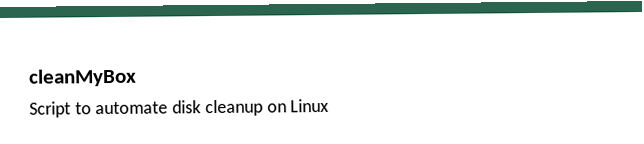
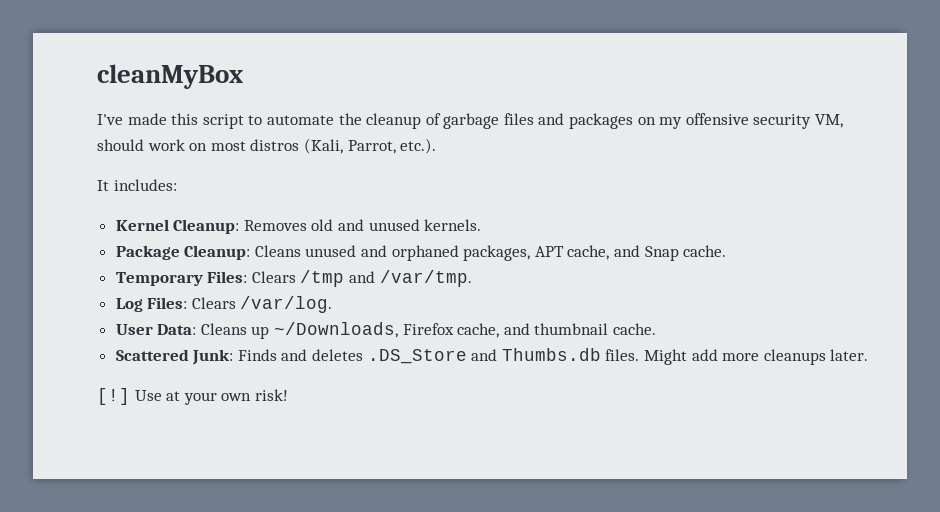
- Script to automate disk cleanup on Linux
+ I've made this script to automate the cleanup of garbage files and packages on my offensive security VM, should work on most distros (Kali, Parrot, etc.).
+ It includes:
+ Kernel Cleanup: Removes old and unused kernels.
+ Package Cleanup: Cleans unused and orphaned packages, APT cache, and Snap cache.
+ Temporary Files: Clears /tmp and /var/tmp.
+ Log Files: Clears /var/log.
+ User Data: Cleans up ~/Downloads, Firefox cache, and thumbnail cache.
+ Scattered Junk: Finds and deletes .DS_Store and Thumbs.db files. Might add more cleanups later.
+ [!] Use at your own risk!

